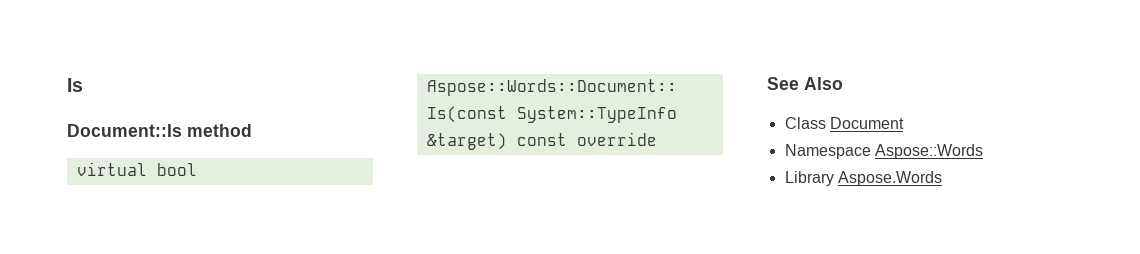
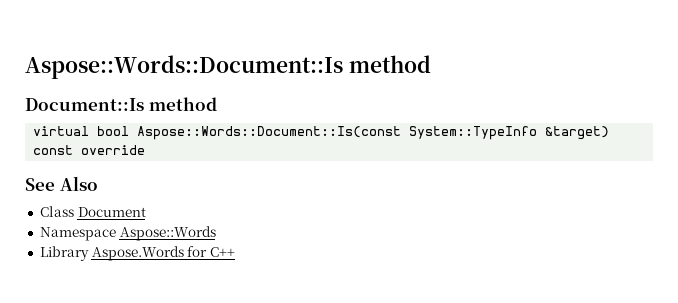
- Is
+ Aspose::Words::Document::Is method
- Library Aspose.Words
+ Library Aspose.Words for C++

